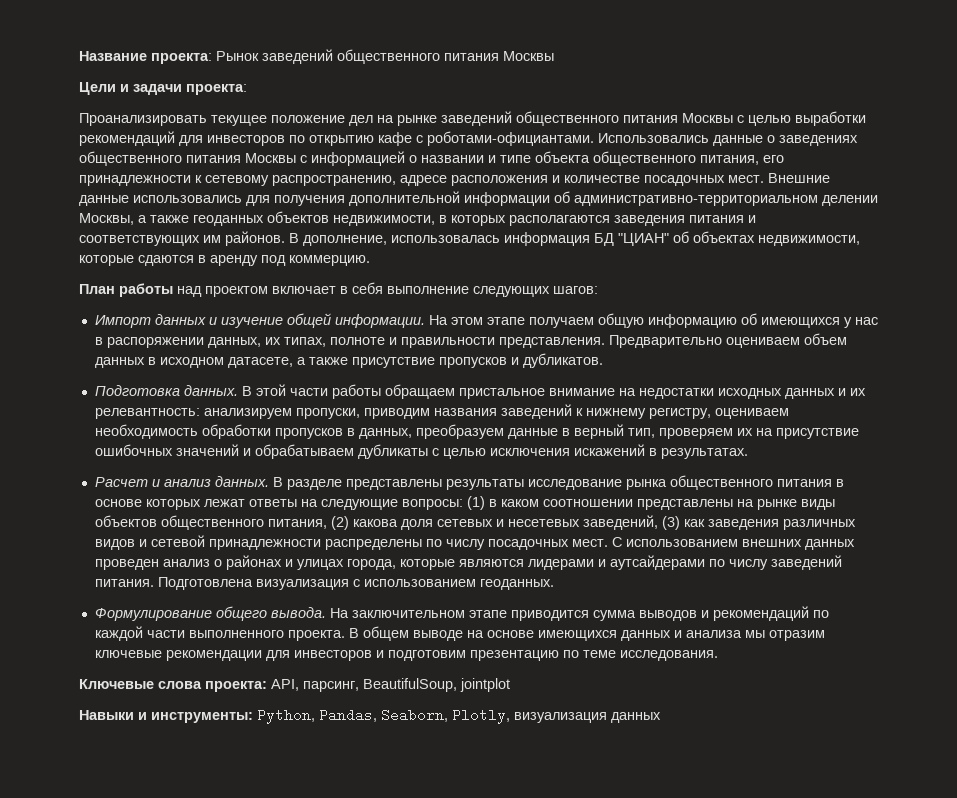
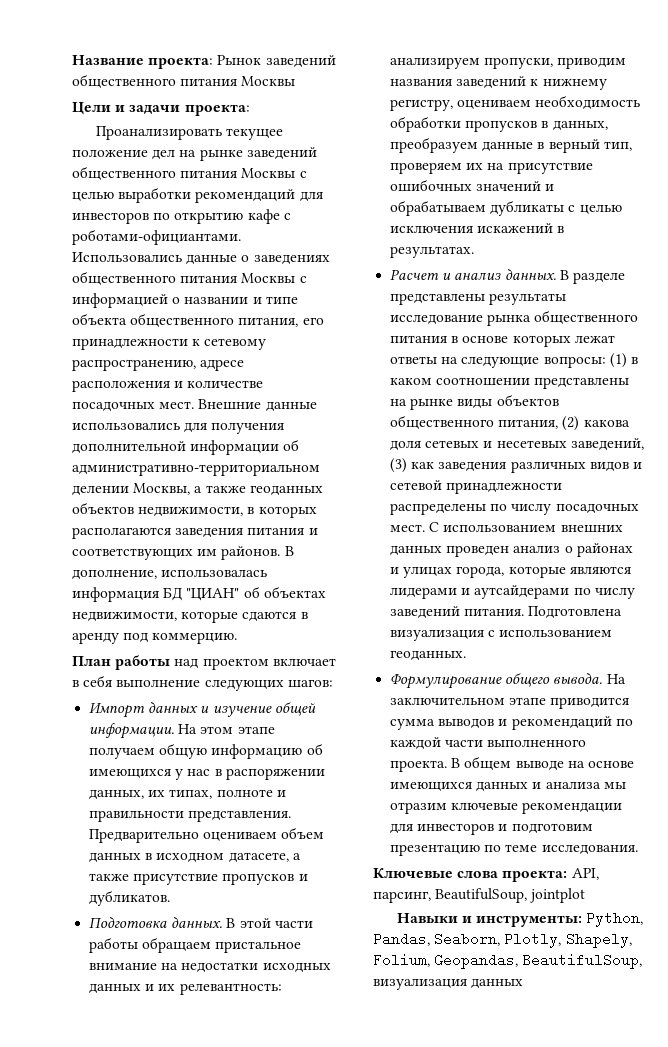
- Навыки и инструменты: Python, Pandas, Seaborn, Plotly, визуализация данных
+ Навыки и инструменты: Python, Pandas, Seaborn, Plotly, Shapely, Folium, Geopandas, BeautifulSoup, визуализация данных

